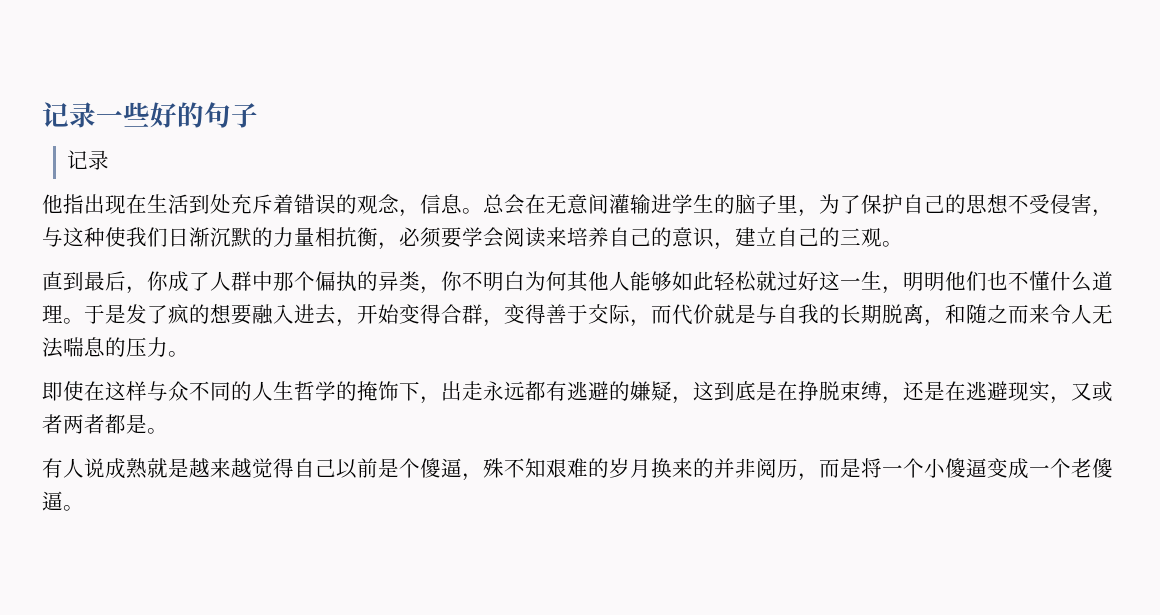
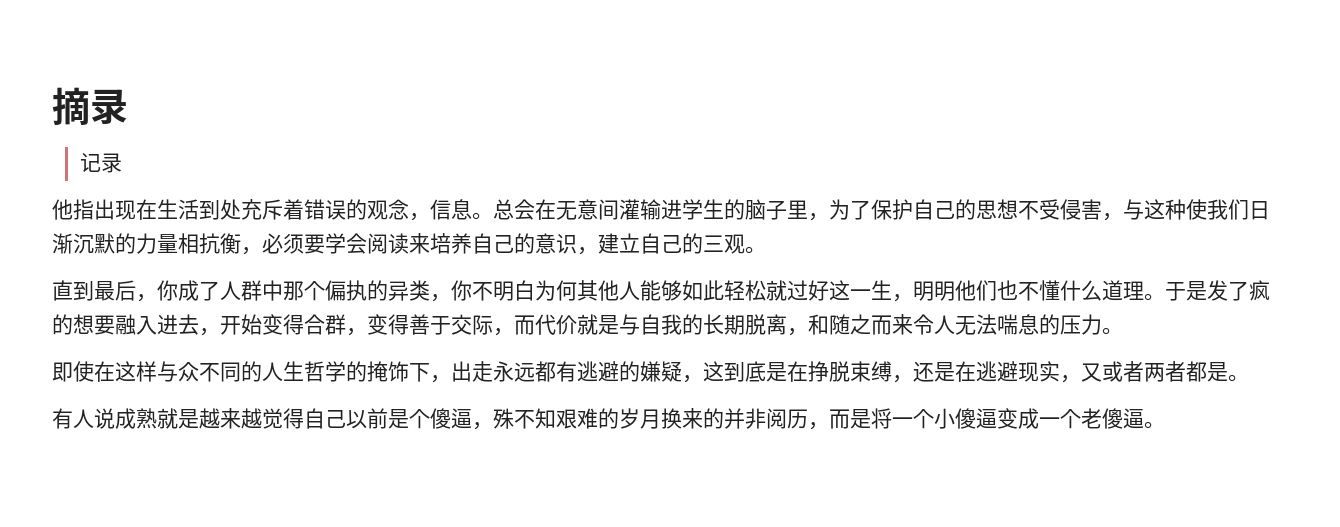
- 记录一些好的句子
+ 摘录

